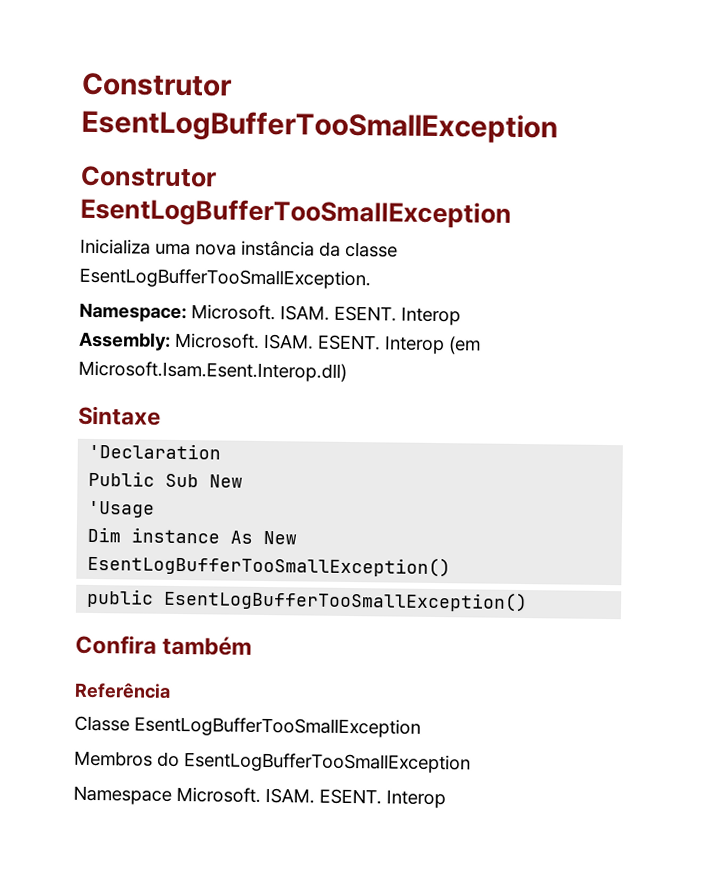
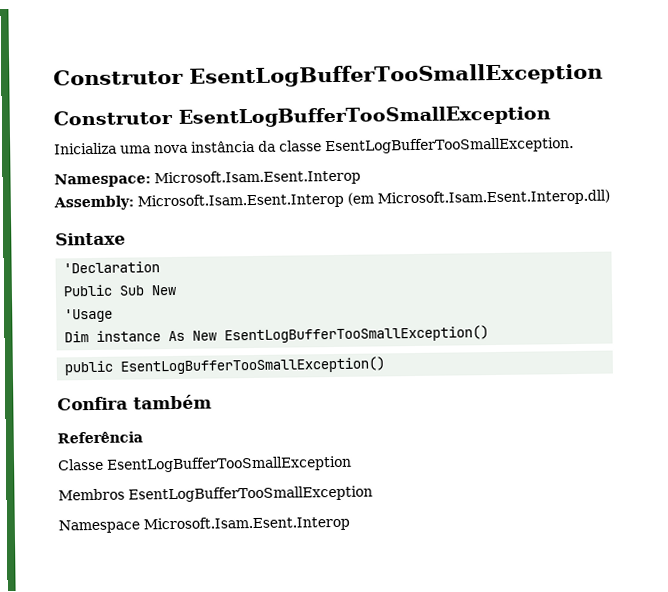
- Namespace: Microsoft. ISAM. ESENT. Interop
- Assembly: Microsoft. ISAM. ESENT. Interop (em Microsoft.Isam.Esent.Interop.dll)
+ Namespace: Microsoft.Isam.Esent.Interop
+ Assembly: Microsoft.Isam.Esent.Interop (em Microsoft.Isam.Esent.Interop.dll)
- Membros do EsentLogBufferTooSmallException
+ Membros EsentLogBufferTooSmallException
- Namespace Microsoft. ISAM. ESENT. Interop
+ Namespace Microsoft.Isam.Esent.Interop

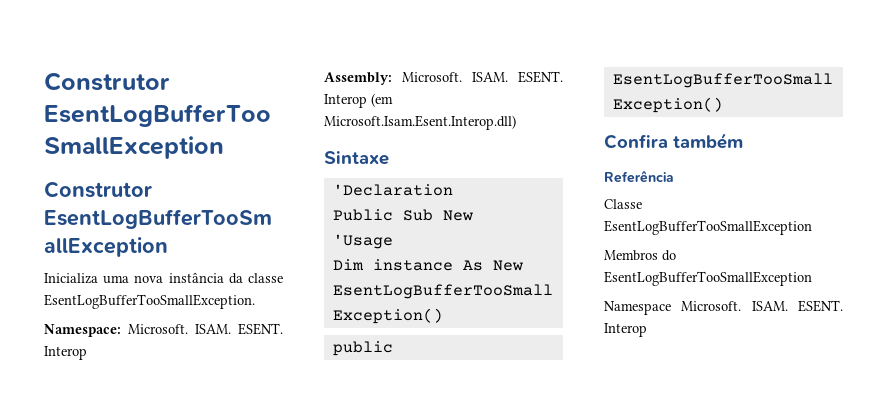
- Namespace: Microsoft.Isam.Esent.Interop
- Assembly: Microsoft.Isam.Esent.Interop (em Microsoft.Isam.Esent.Interop.dll)
+ Namespace: Microsoft. ISAM. ESENT. Interop
+ Assembly: Microsoft. ISAM. ESENT. Interop (em Microsoft.Isam.Esent.Interop.dll)
- Membros EsentLogBufferTooSmallException
+ Membros do EsentLogBufferTooSmallException
- Namespace Microsoft.Isam.Esent.Interop
+ Namespace Microsoft. ISAM. ESENT. Interop

